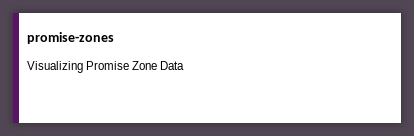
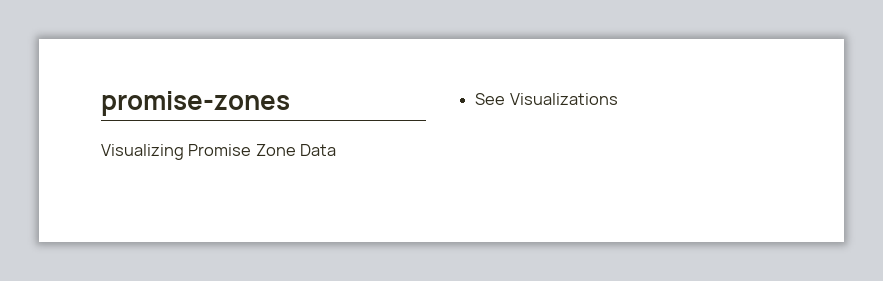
+ See Visualizations

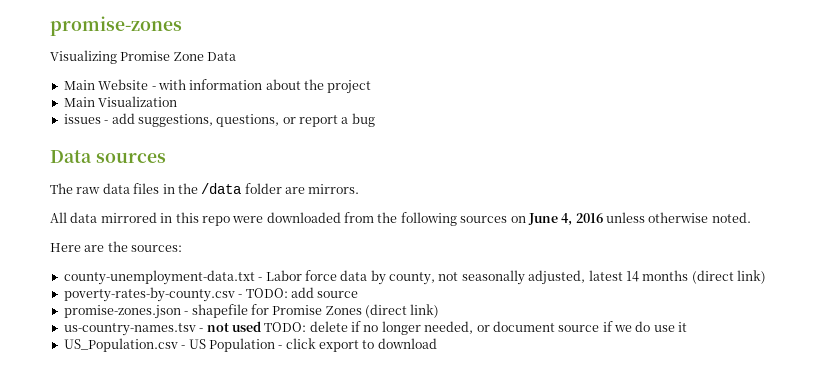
- See Visualizations
+ Main Website - with information about the project
+ Main Visualization
+ issues - add suggestions, questions, or report a bug
+ Data sources
+ The raw data files in the /data folder are mirrors.
+ All data mirrored in this repo were downloaded from the following sources on June 4, 2016 unless otherwise noted.
+ Here are the sources:
+ county-unemployment-data.txt - Labor force data by county, not seasonally adjusted, latest 14 months (direct link)
+ poverty-rates-by-county.csv - TODO: add source
+ promise-zones.json - shapefile for Promise Zones (direct link)
+ us-country-names.tsv - not used TODO: delete if no longer needed, or document source if we do use it
+ US_Population.csv - US Population - click export to download

